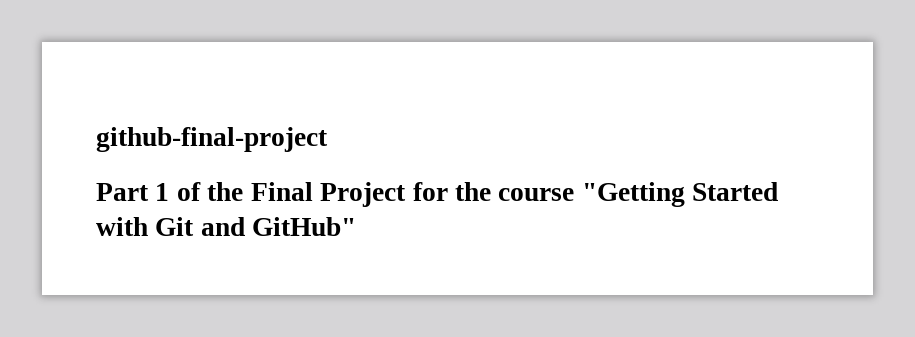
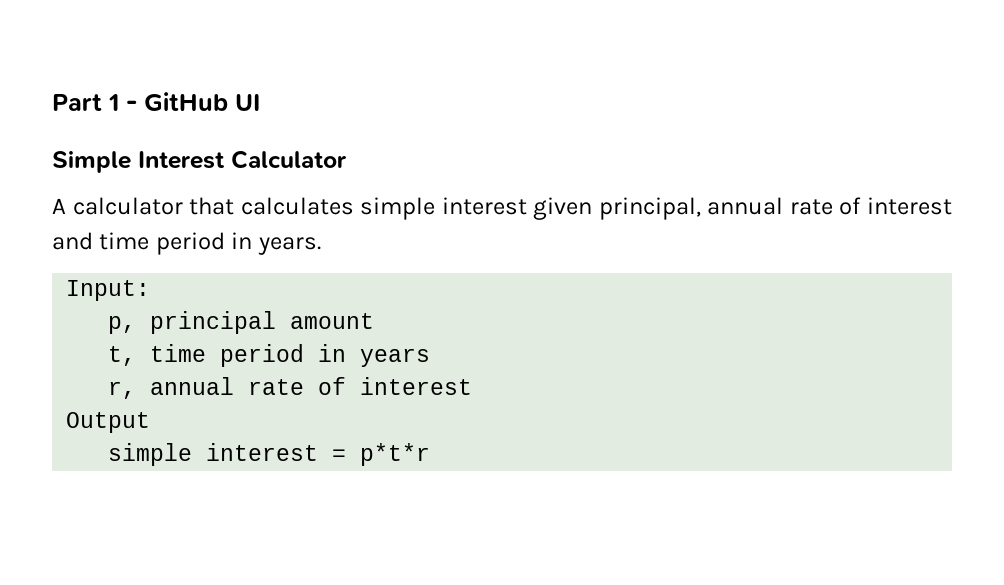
- github-final-project
- Part 1 of the Final Project for the course "Getting Started with Git and GitHub"
+ Part 1 - GitHub UI
+ Simple Interest Calculator
+ A calculator that calculates simple interest given principal, annual rate of interest and time period in years.
+ Input:
+ p, principal amount
+ t, time period in years
+ r, annual rate of interest
+ Output
+ simple interest = p*t*r

